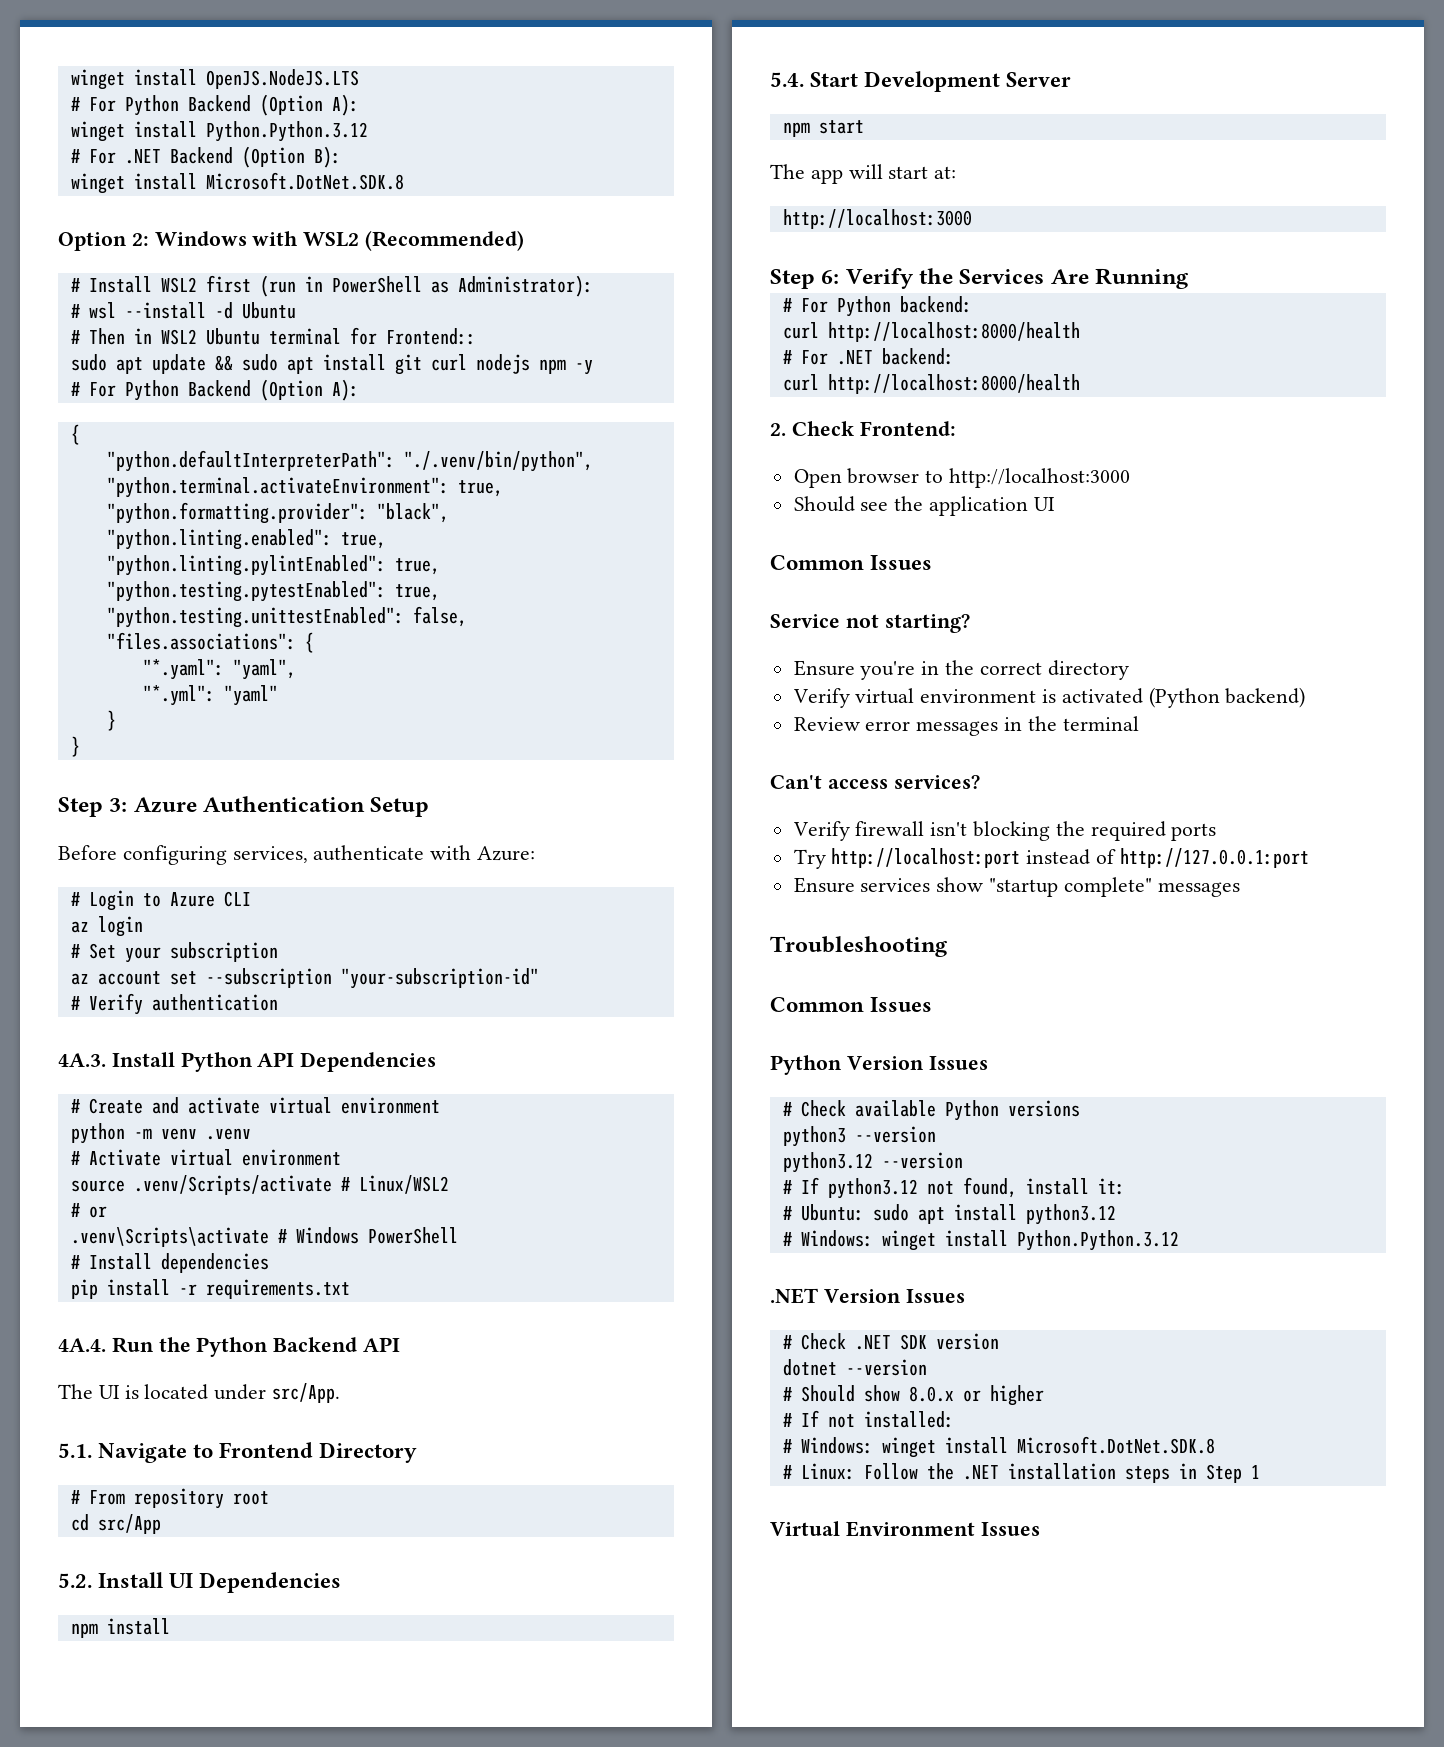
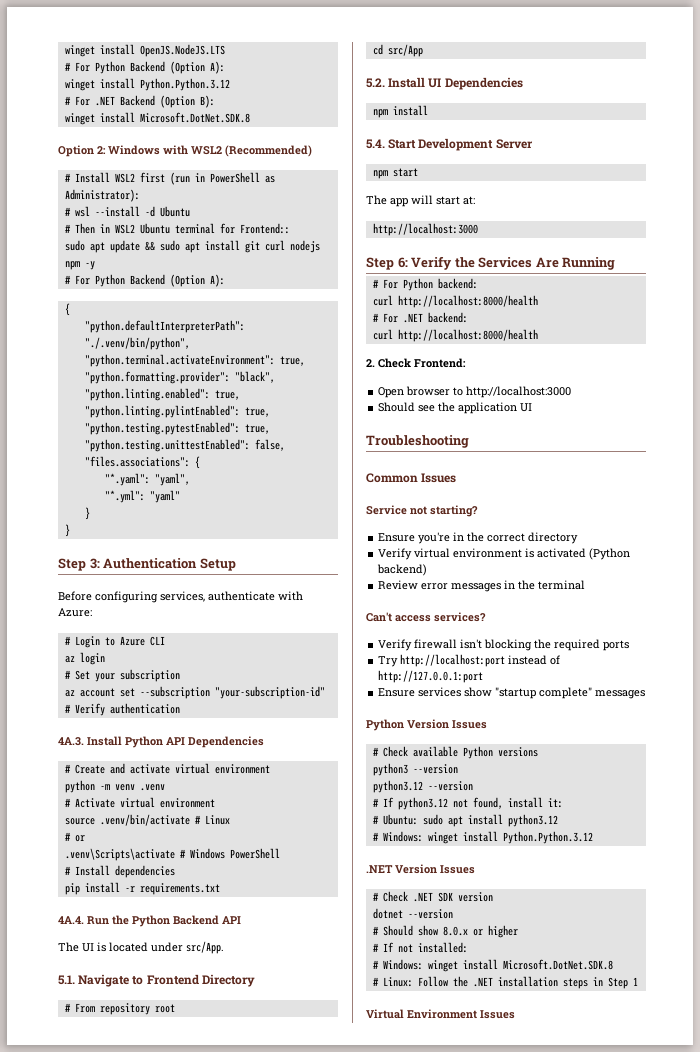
- Step 3: Azure Authentication Setup
+ Step 3: Authentication Setup
- source .venv/Scripts/activate # Linux/WSL2
+ source .venv/bin/activate # Linux
+ Troubleshooting
- Troubleshooting
- Common Issues

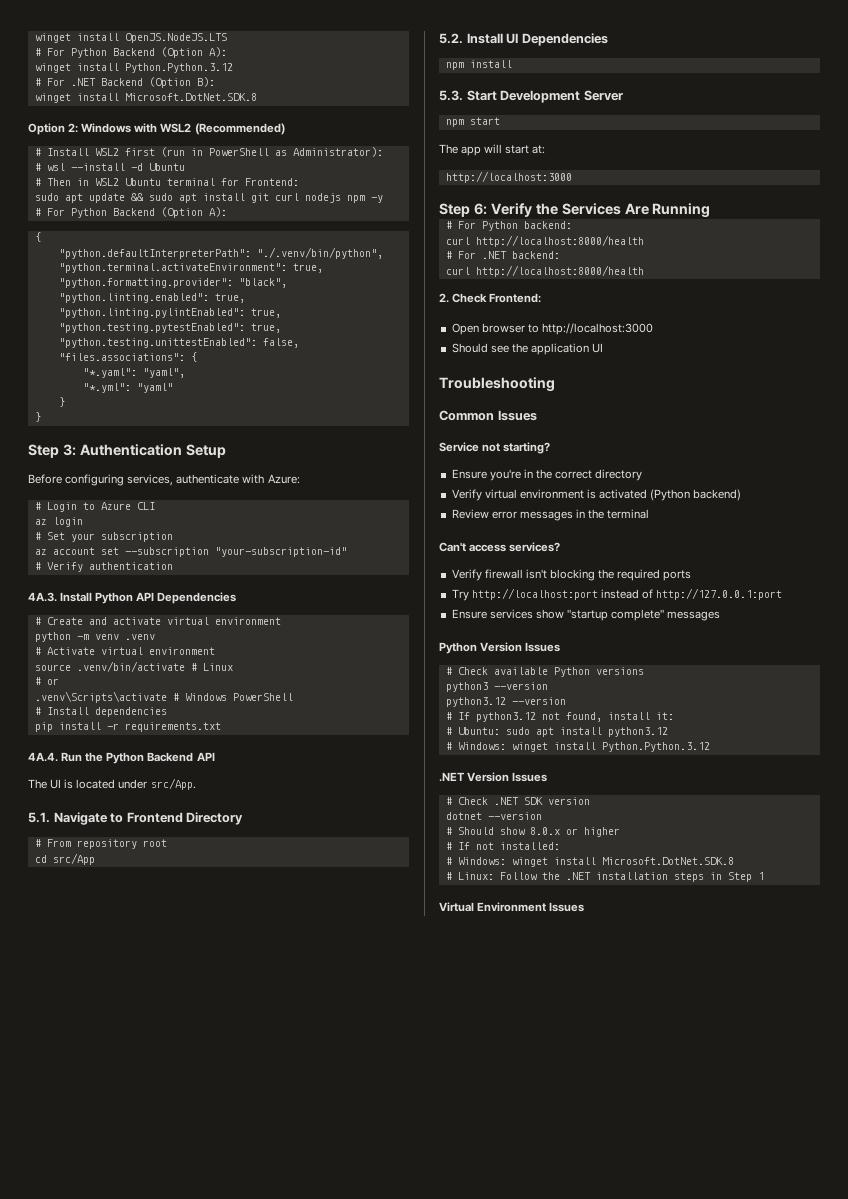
- # Then in WSL2 Ubuntu terminal for Frontend::
+ # Then in WSL2 Ubuntu terminal for Frontend:
- 5.4. Start Development Server
+ 5.3. Start Development Server

